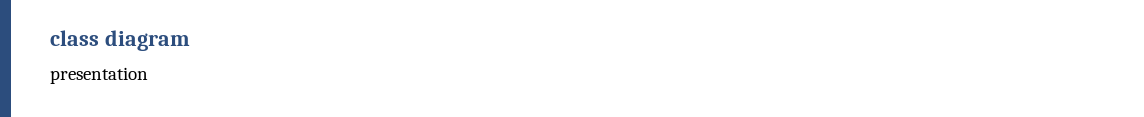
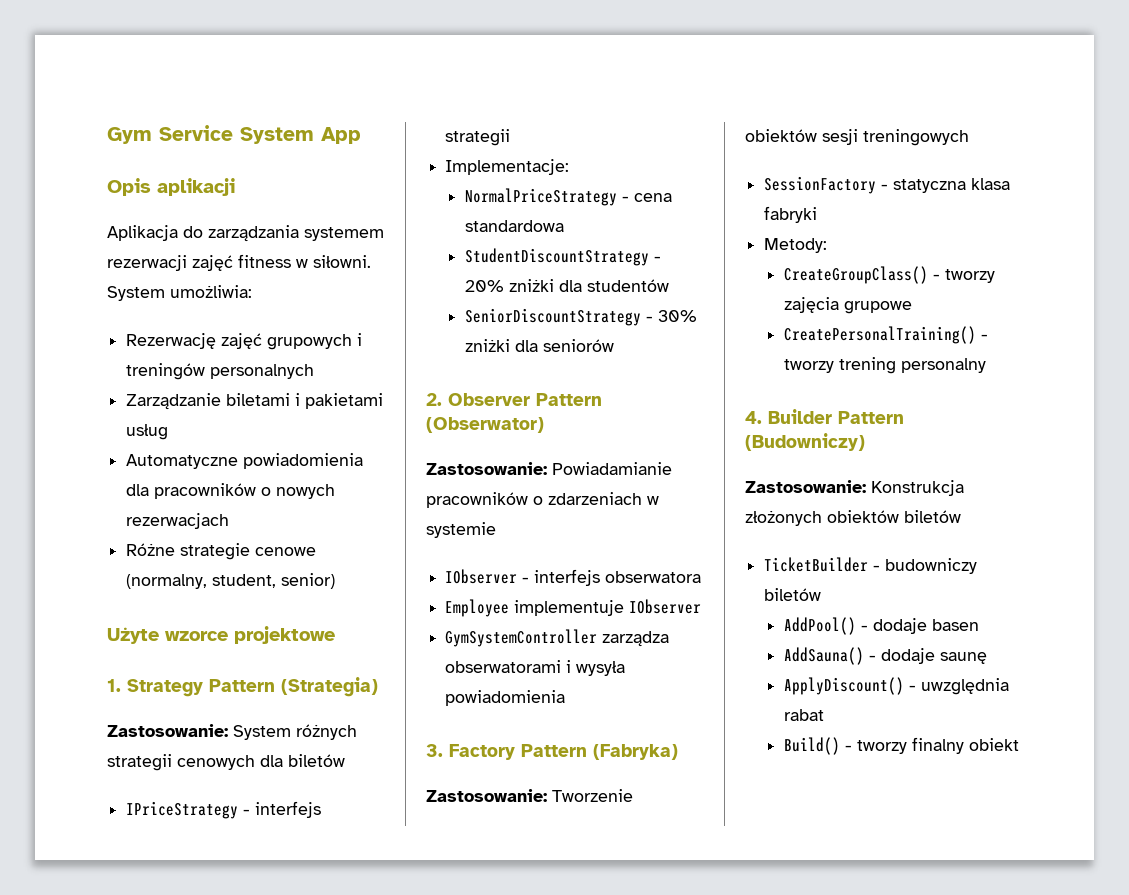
- class diagram
- presentation
+ Gym Service System App
+ Opis aplikacji
+ Aplikacja do zarządzania systemem rezerwacji zajęć fitness w siłowni. System umożliwia:
+ Rezerwację zajęć grupowych i treningów personalnych
+ Zarządzanie biletami i pakietami usług
+ Automatyczne powiadomienia dla pracowników o nowych rezerwacjach
+ Różne strategie cenowe (normalny, student, senior)
+ Użyte wzorce projektowe
+ 1. Strategy Pattern (Strategia)
+ Zastosowanie: System różnych strategii cenowych dla biletów
+ IPriceStrategy - interfejs strategii
+ Implementacje:
+ NormalPriceStrategy - cena standardowa
+ StudentDiscountStrategy - 20% zniżki dla studentów
+ SeniorDiscountStrategy - 30% zniżki dla seniorów
+ 2. Observer Pattern (Obserwator)
+ Zastosowanie: Powiadamianie pracowników o zdarzeniach w systemie
+ IObserver - interfejs obserwatora
+ Employee implementuje IObserver
+ GymSystemController zarządza obserwatorami i wysyła powiadomienia
+ 3. Factory Pattern (Fabryka)
+ Zastosowanie: Tworzenie obiektów sesji treningowych
+ SessionFactory - statyczna klasa fabryki
+ Metody:
+ CreateGroupClass() - tworzy zajęcia grupowe
+ CreatePersonalTraining() - tworzy trening personalny
+ 4. Builder Pattern (Budowniczy)
+ Zastosowanie: Konstrukcja złożonych obiektów biletów
+ TicketBuilder - budowniczy biletów
+ AddPool() - dodaje basen
+ AddSauna() - dodaje saunę
+ ApplyDiscount() - uwzględnia rabat
+ Build() - tworzy finalny obiekt

